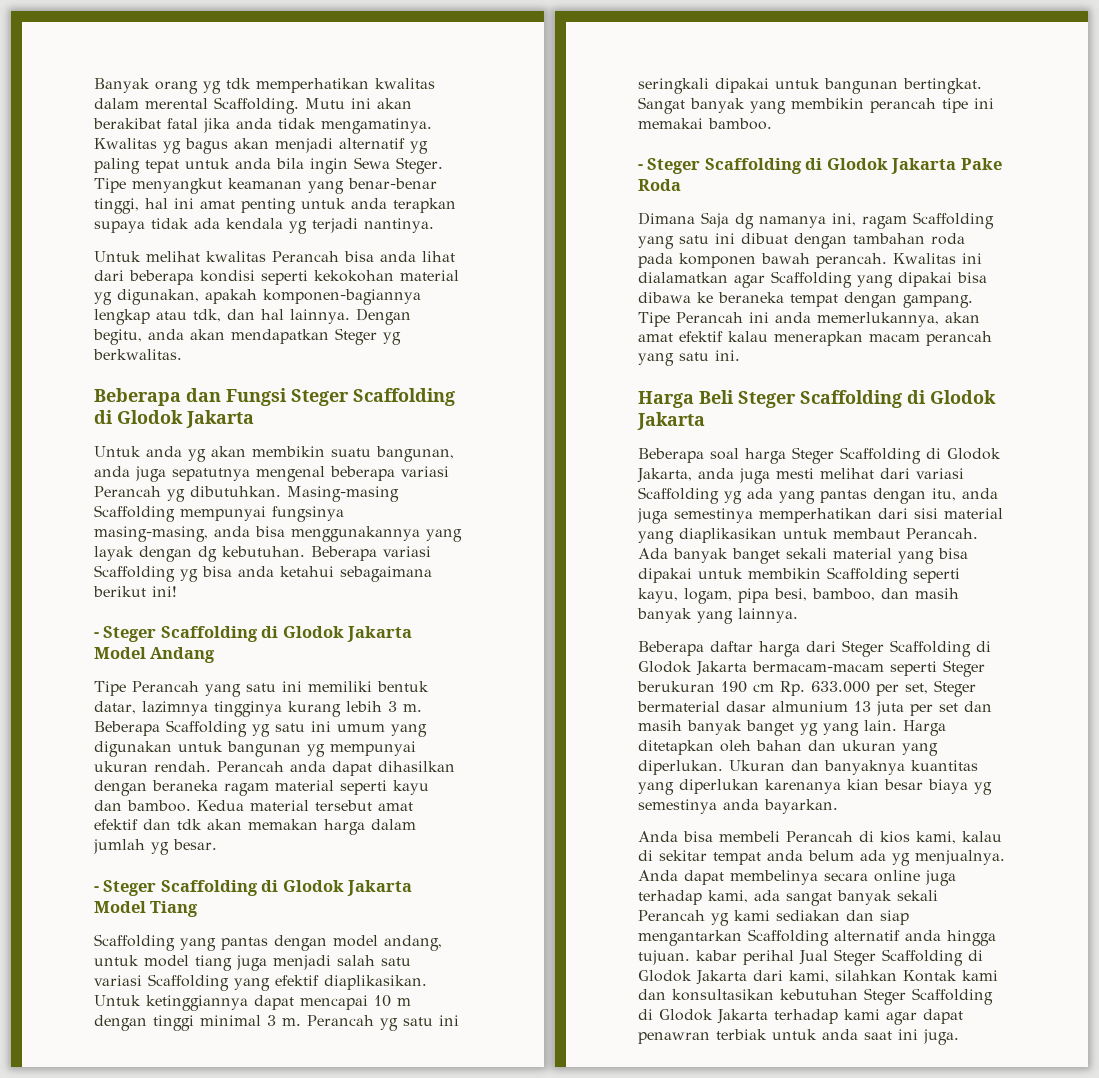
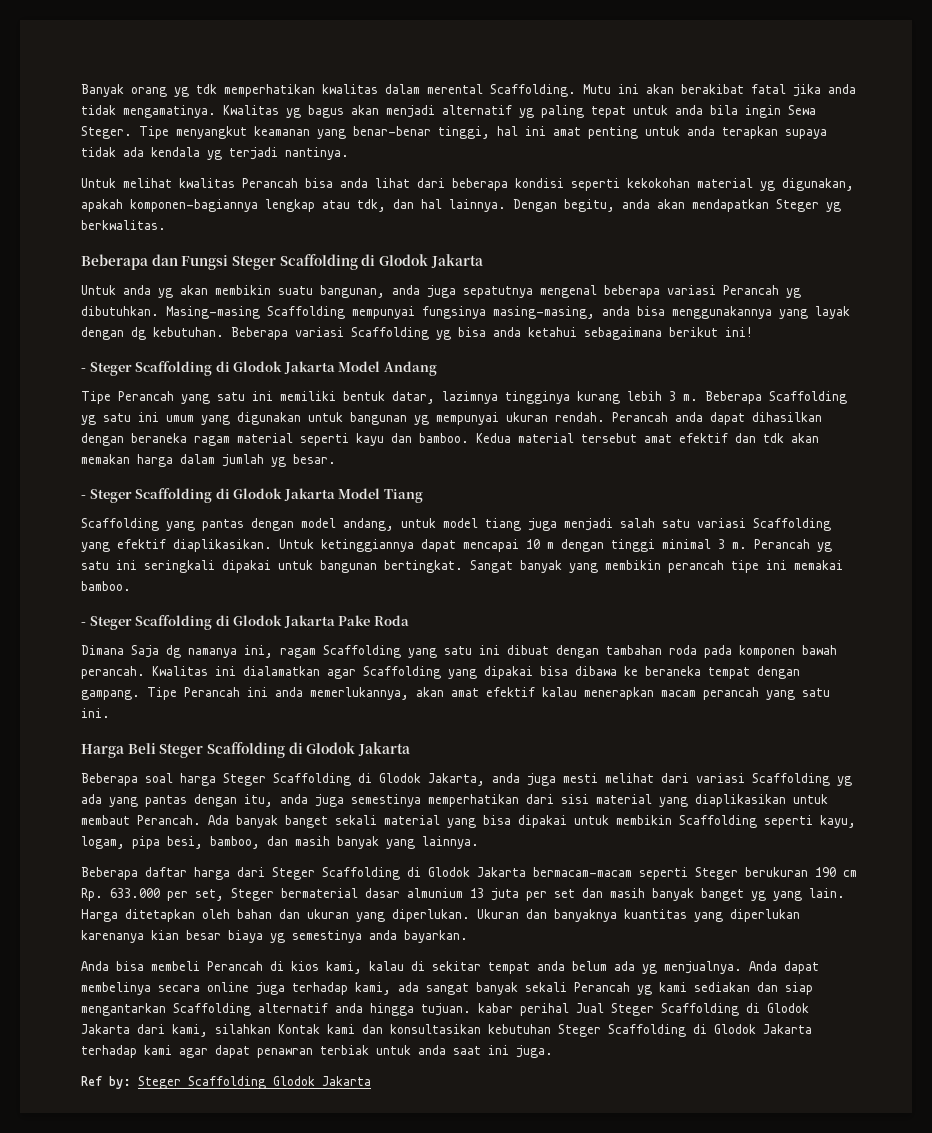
+ Ref by: Steger Scaffolding Glodok Jakarta

